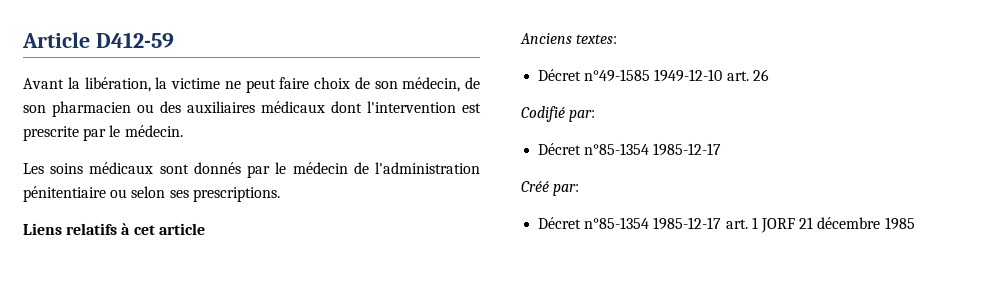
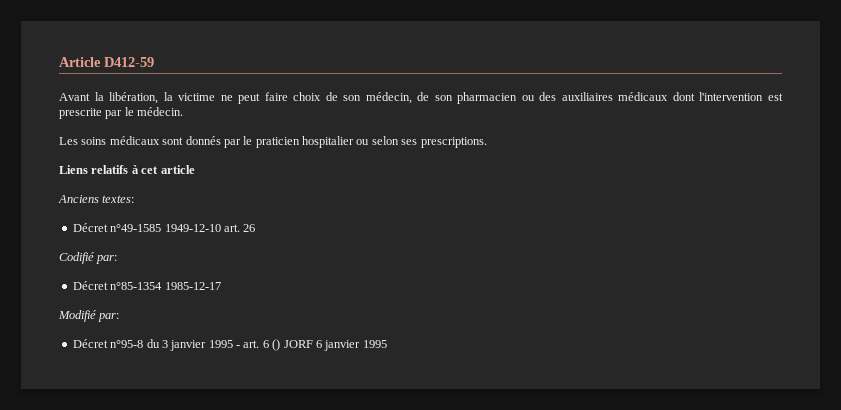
- Les soins médicaux sont donnés par le médecin de l'administration pénitentiaire ou selon ses prescriptions.
+ Les soins médicaux sont donnés par le praticien hospitalier ou selon ses prescriptions.
- Créé par:
- Décret n°85-1354 1985-12-17 art. 1 JORF 21 décembre 1985
+ Modifié par:
+ Décret n°95-8 du 3 janvier 1995 - art. 6 () JORF 6 janvier 1995

